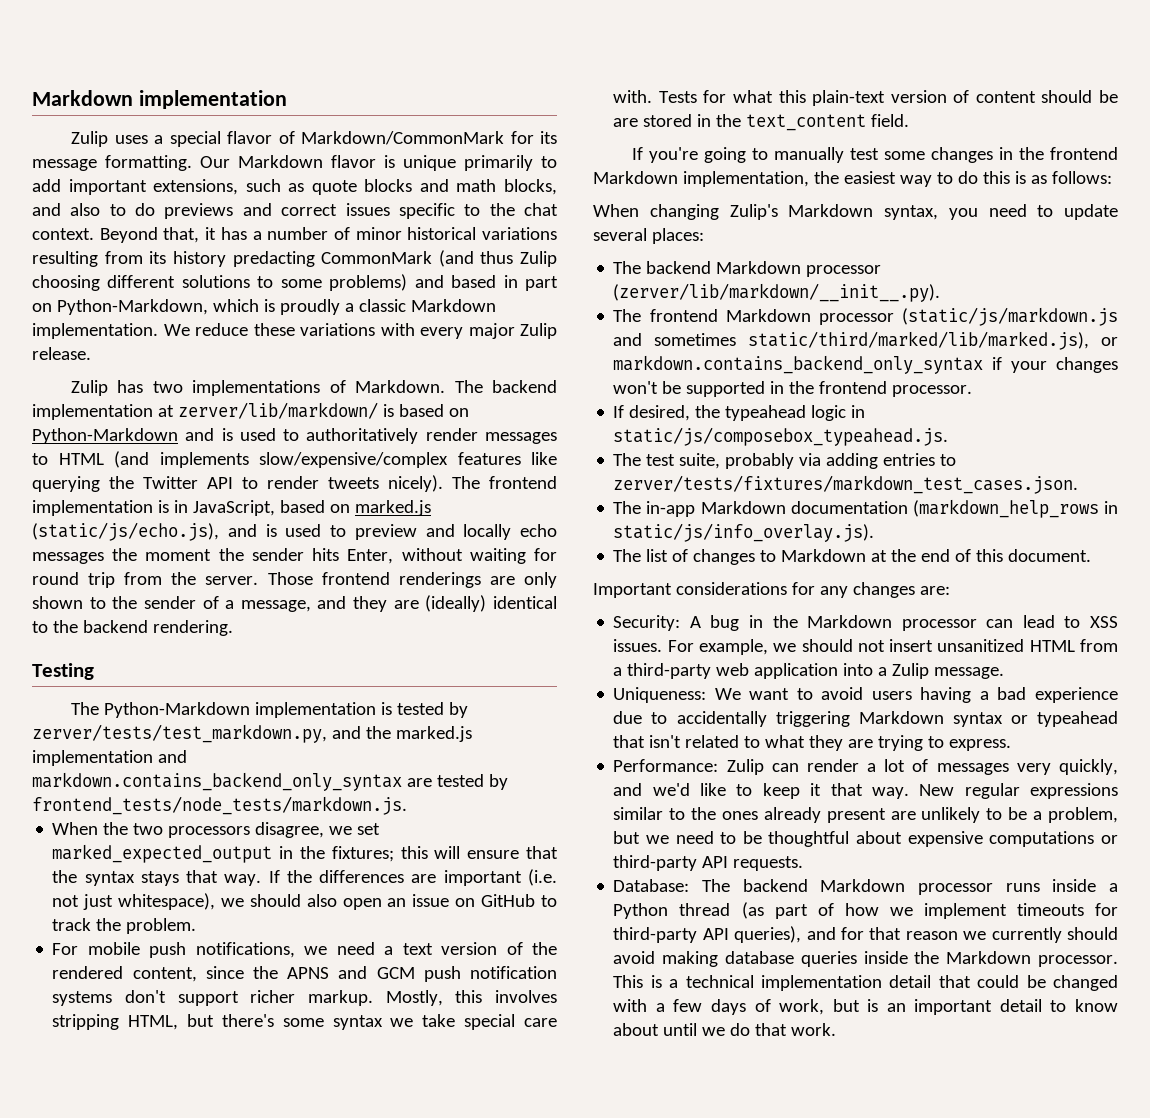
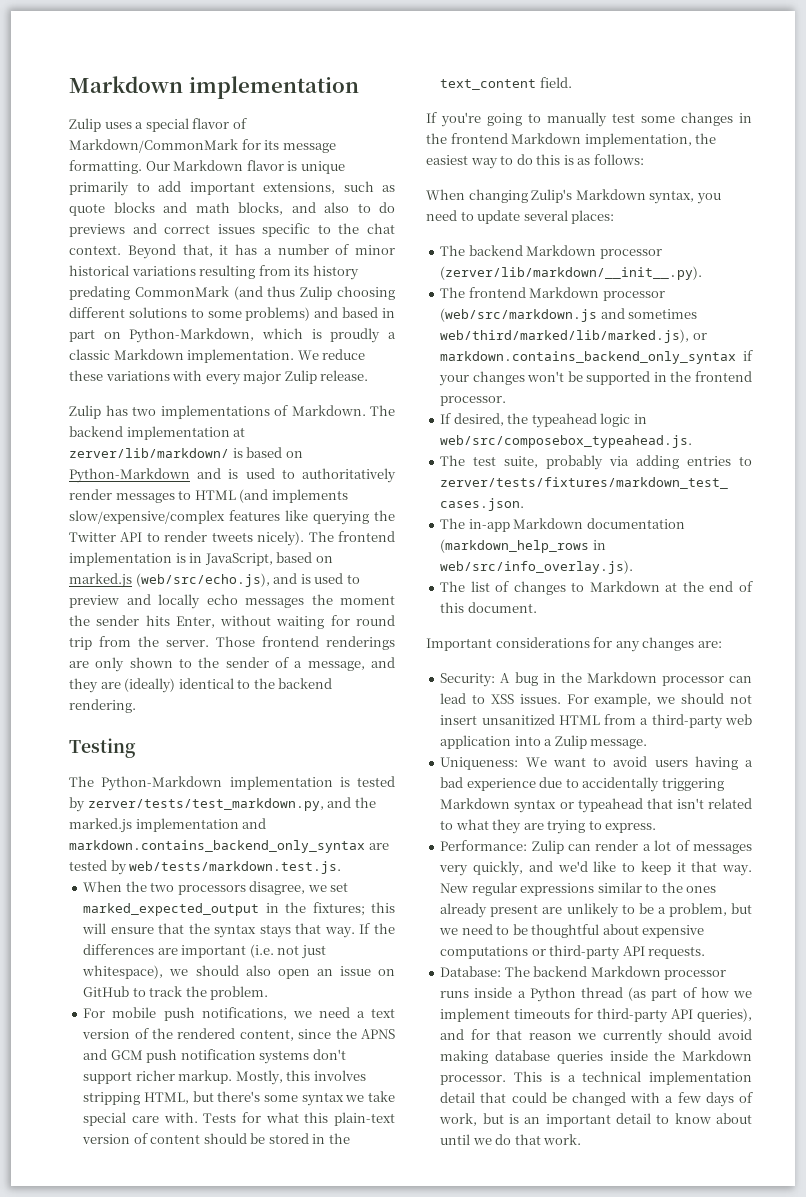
- Beyond that, it has a number of minor historical variations resulting from its history predacting CommonMark (and thus Zulip choosing different solutions to some problems) and based in part on Python-Markdown, which is proudly a classic Markdown implementation.
+ Beyond that, it has a number of minor historical variations resulting from its history predating CommonMark (and thus Zulip choosing different solutions to some problems) and based in part on Python-Markdown, which is proudly a classic Markdown implementation.
- The frontend implementation is in JavaScript, based on marked.js (static/js/echo.js), and is used to preview and locally echo messages the moment the sender hits Enter, without waiting for round trip from the server.
+ The frontend implementation is in JavaScript, based on marked.js (web/src/echo.js), and is used to preview and locally echo messages the moment the sender hits Enter, without waiting for round trip from the server.
- The Python-Markdown implementation is tested by zerver/tests/test_markdown.py, and the marked.js implementation and markdown.contains_backend_only_syntax are tested by frontend_tests/node_tests/markdown.js.
+ The Python-Markdown implementation is tested by zerver/tests/test_markdown.py, and the marked.js implementation and markdown.contains_backend_only_syntax are tested by web/tests/markdown.test.js.
- Tests for what this plain-text version of content should be are stored in the text_content field.
+ Tests for what this plain-text version of content should be stored in the text_content field.
- The frontend Markdown processor (static/js/markdown.js and sometimes static/third/marked/lib/marked.js), or markdown.contains_backend_only_syntax if your changes won't be supported in the frontend processor.
+ The frontend Markdown processor (web/src/markdown.js and sometimes web/third/marked/lib/marked.js), or markdown.contains_backend_only_syntax if your changes won't be supported in the frontend processor.
- If desired, the typeahead logic in static/js/composebox_typeahead.js.
+ If desired, the typeahead logic in web/src/composebox_typeahead.js.
- The in-app Markdown documentation (markdown_help_rows in static/js/info_overlay.js).
+ The in-app Markdown documentation (markdown_help_rows in web/src/info_overlay.js).

